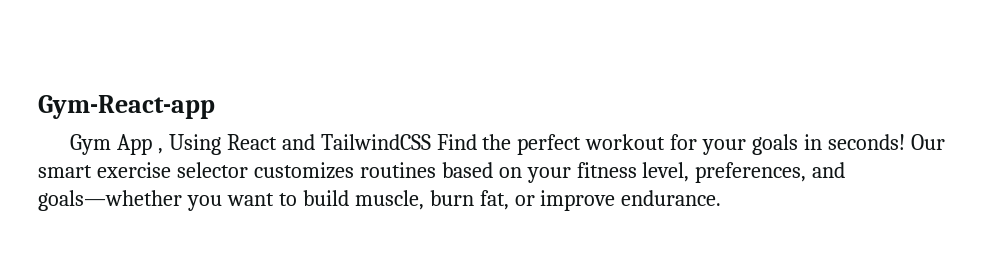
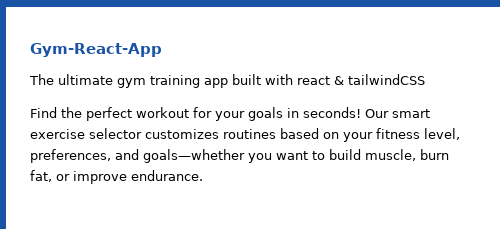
- Gym-React-app
- Gym App , Using React and TailwindCSS Find the perfect workout for your goals in seconds!
+ Gym-React-App
+ The ultimate gym training app built with react & tailwindCSS
+ Find the perfect workout for your goals in seconds!

